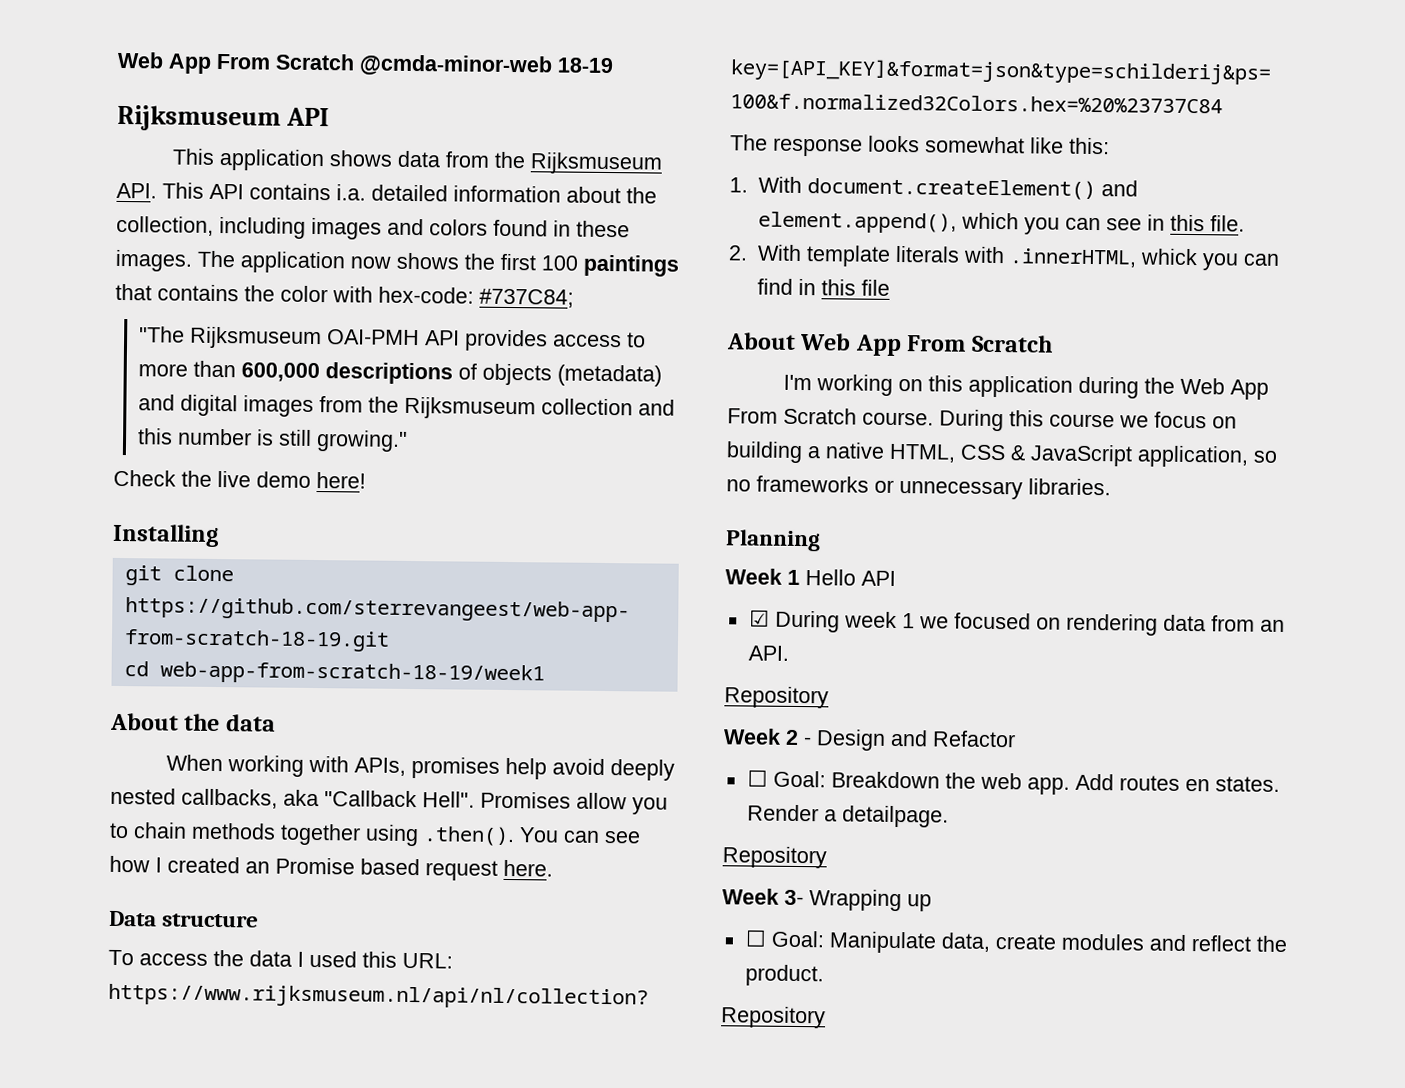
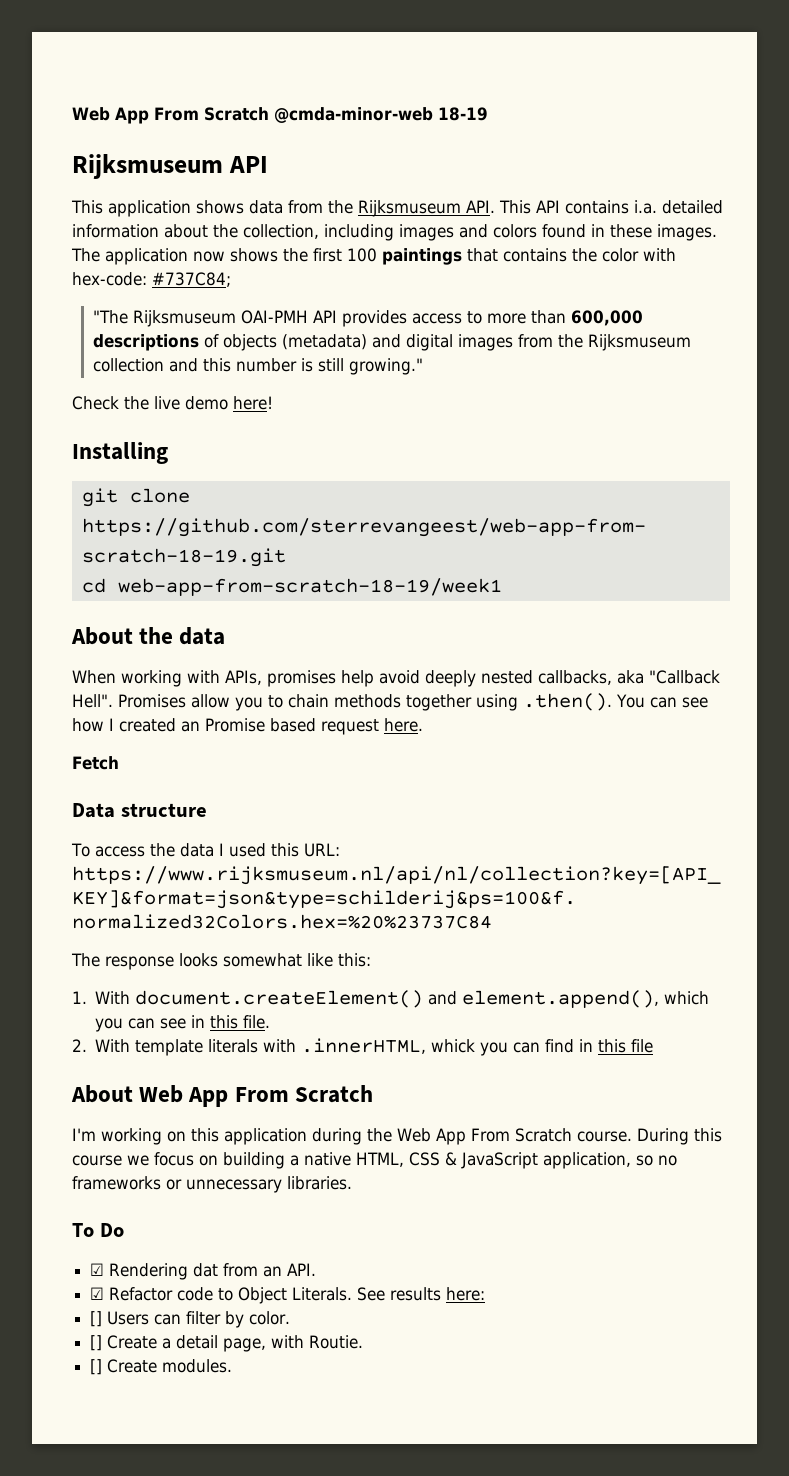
+ Fetch
- Planning
- Week 1 Hello API
- ☑ During week 1 we focused on rendering data from an API.
- Repository
- Week 2 - Design and Refactor
- ☐ Goal: Breakdown the web app. Add routes en states. Render a detailpage.
- Repository
- Week 3- Wrapping up
- ☐ Goal: Manipulate data, create modules and reflect the product.
- Repository
+ To Do
+ ☑ Rendering dat from an API.
+ ☑ Refactor code to Object Literals. See results here:
+ [] Users can filter by color.
+ [] Create a detail page, with Routie.
+ [] Create modules.

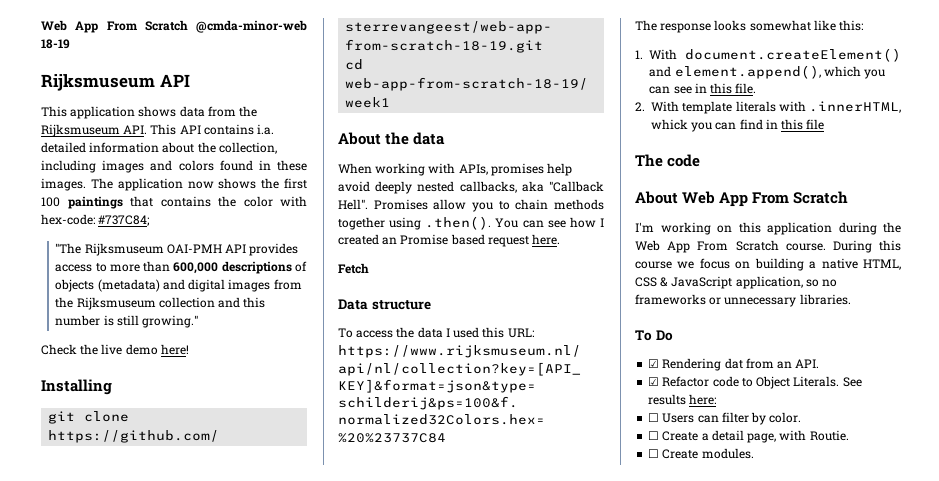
+ The code
- [] Users can filter by color.
+ ☐ Users can filter by color.
- [] Create a detail page, with Routie.
+ ☐ Create a detail page, with Routie.
- [] Create modules.
+ ☐ Create modules.

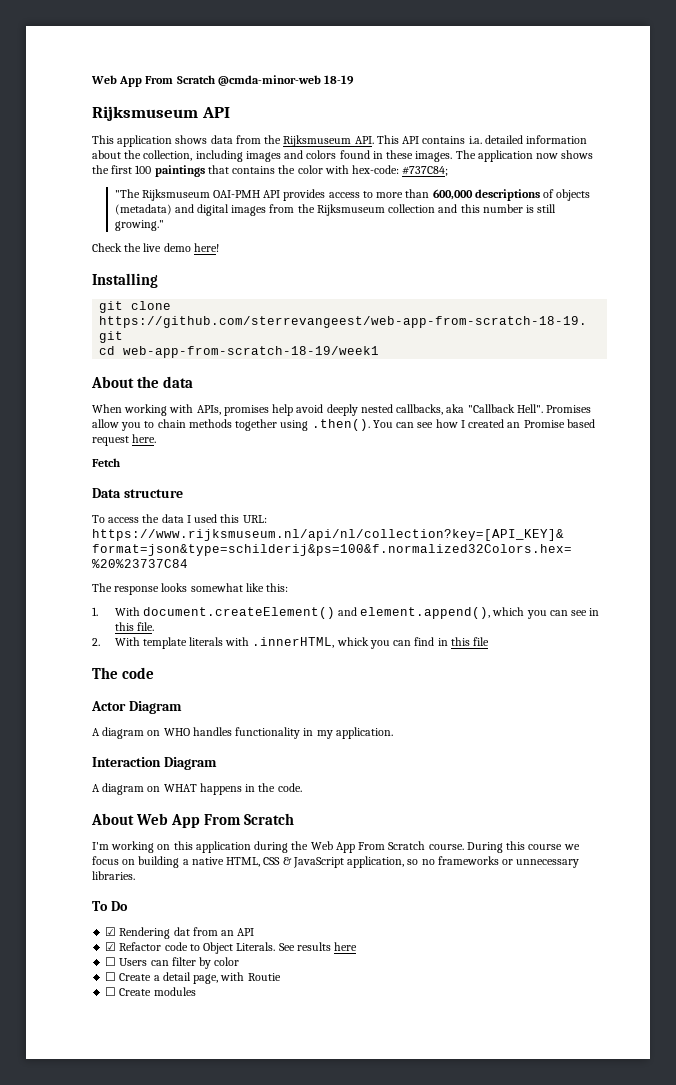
+ Actor Diagram
+ A diagram on WHO handles functionality in my application.
+ Interaction Diagram
+ A diagram on WHAT happens in the code.
- ☑ Rendering dat from an API.
+ ☑ Rendering dat from an API
- See results here:
+ See results here
- ☐ Users can filter by color.
+ ☐ Users can filter by color
- ☐ Create a detail page, with Routie.
- ☐ Create modules.
+ ☐ Create a detail page, with Routie
+ ☐ Create modules

